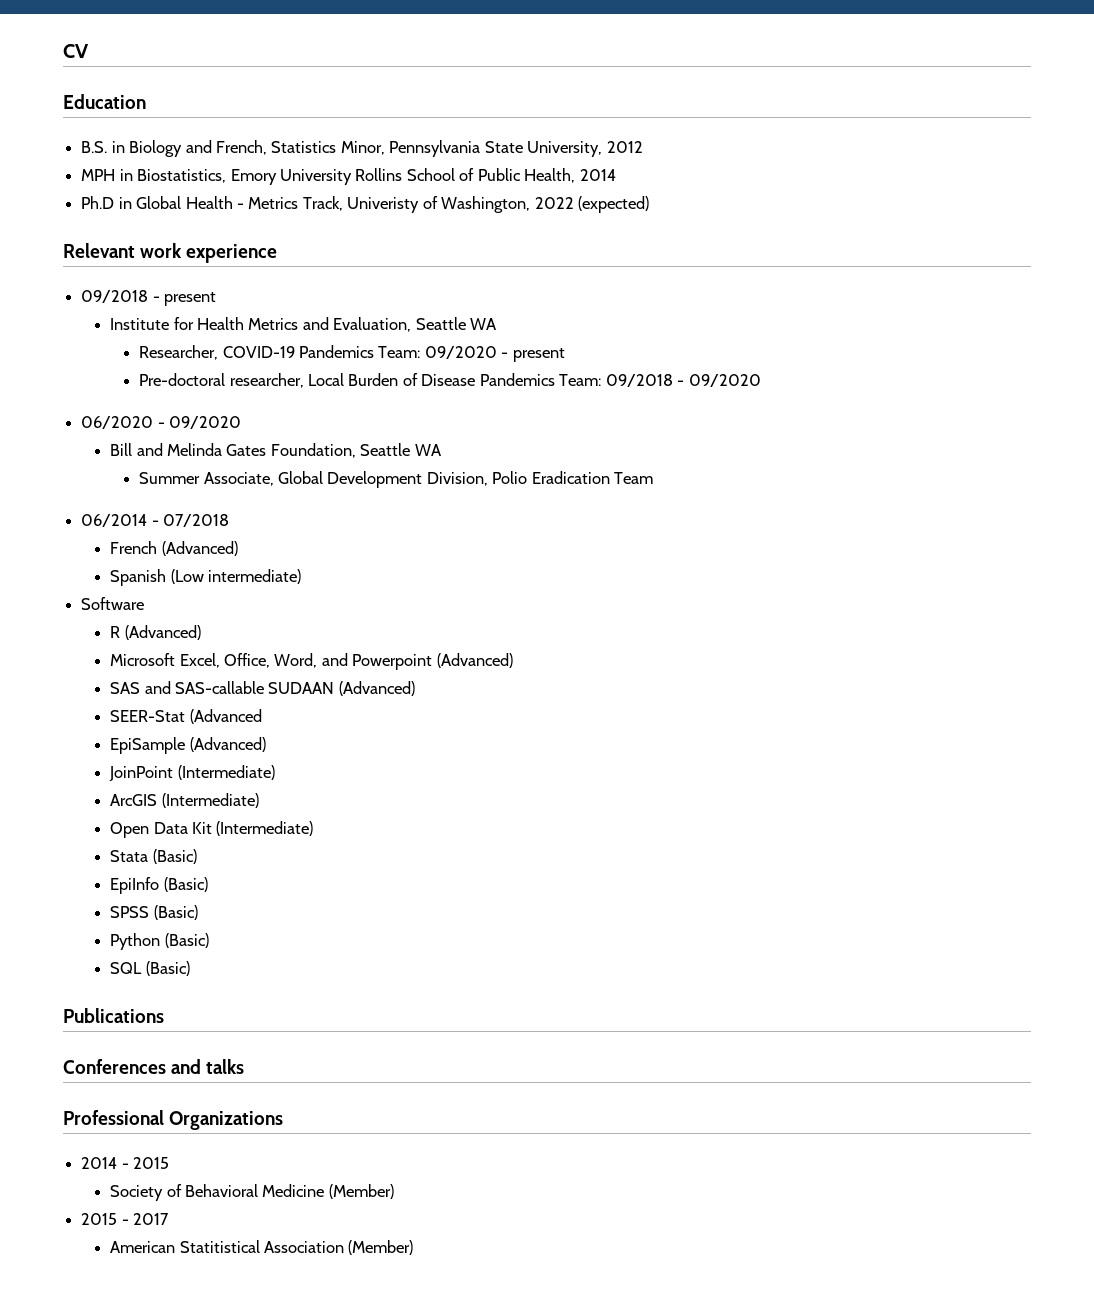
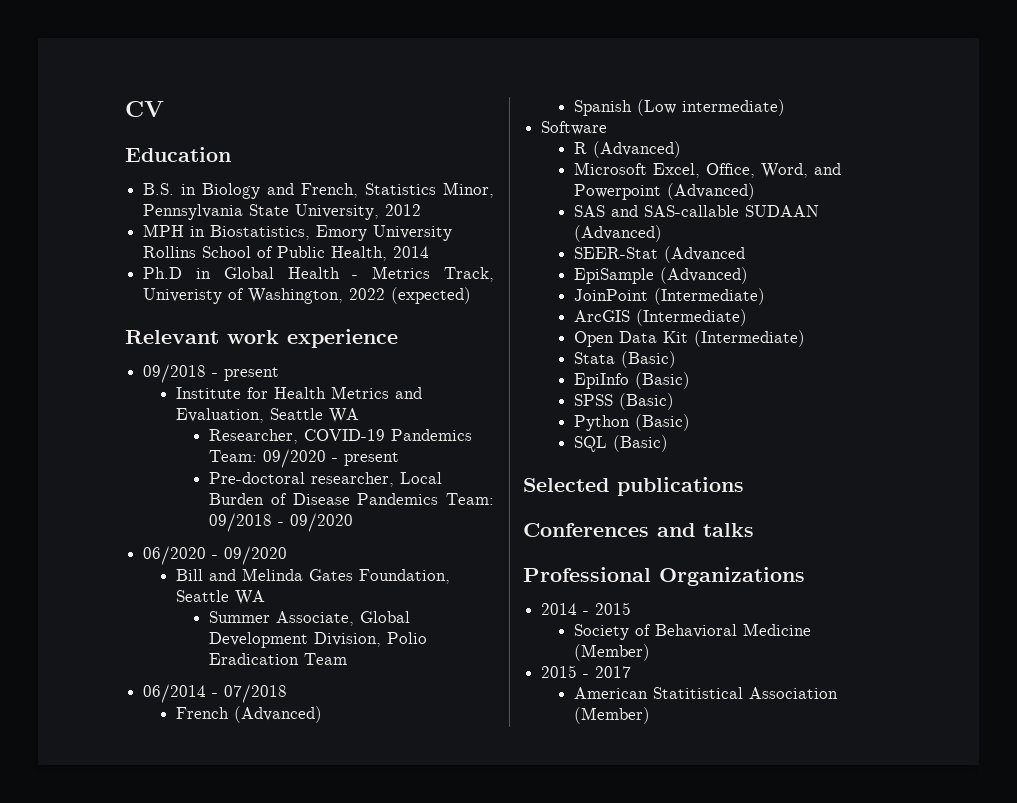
- Publications
+ Selected publications

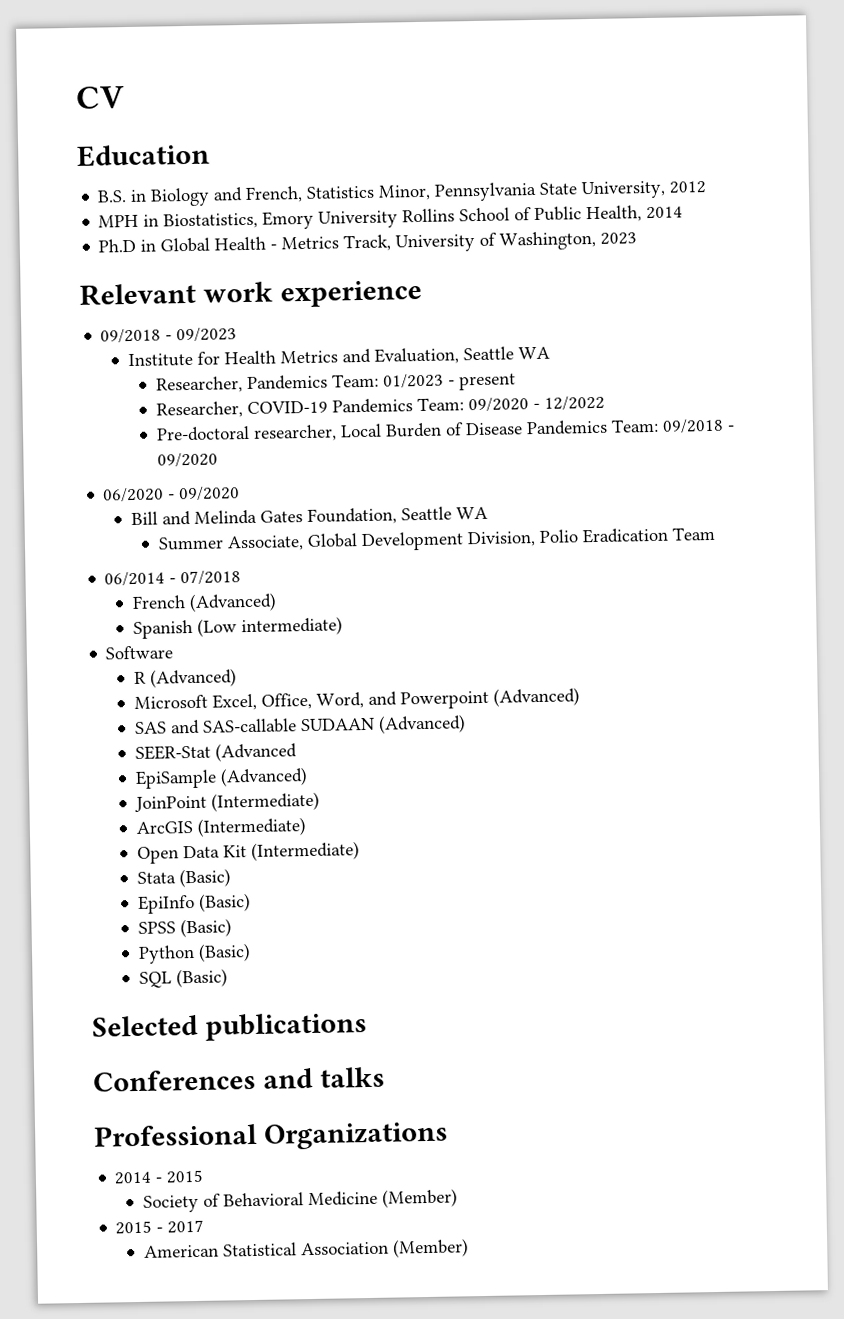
- Ph.D in Global Health - Metrics Track, Univeristy of Washington, 2022 (expected)
+ Ph.D in Global Health - Metrics Track, University of Washington, 2023
- 09/2018 - present
+ 09/2018 - 09/2023
+ Researcher, Pandemics Team: 01/2023 - present
- Researcher, COVID-19 Pandemics Team: 09/2020 - present
+ Researcher, COVID-19 Pandemics Team: 09/2020 - 12/2022
- American Statitistical Association (Member)
+ American Statistical Association (Member)

